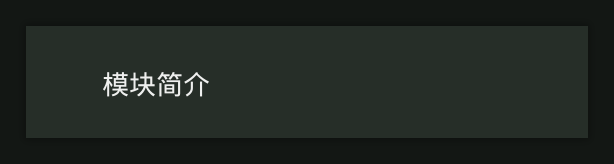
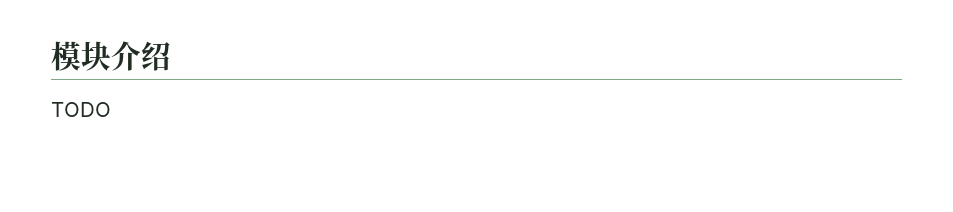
- 模块简介
+ 模块介绍
+ TODO

